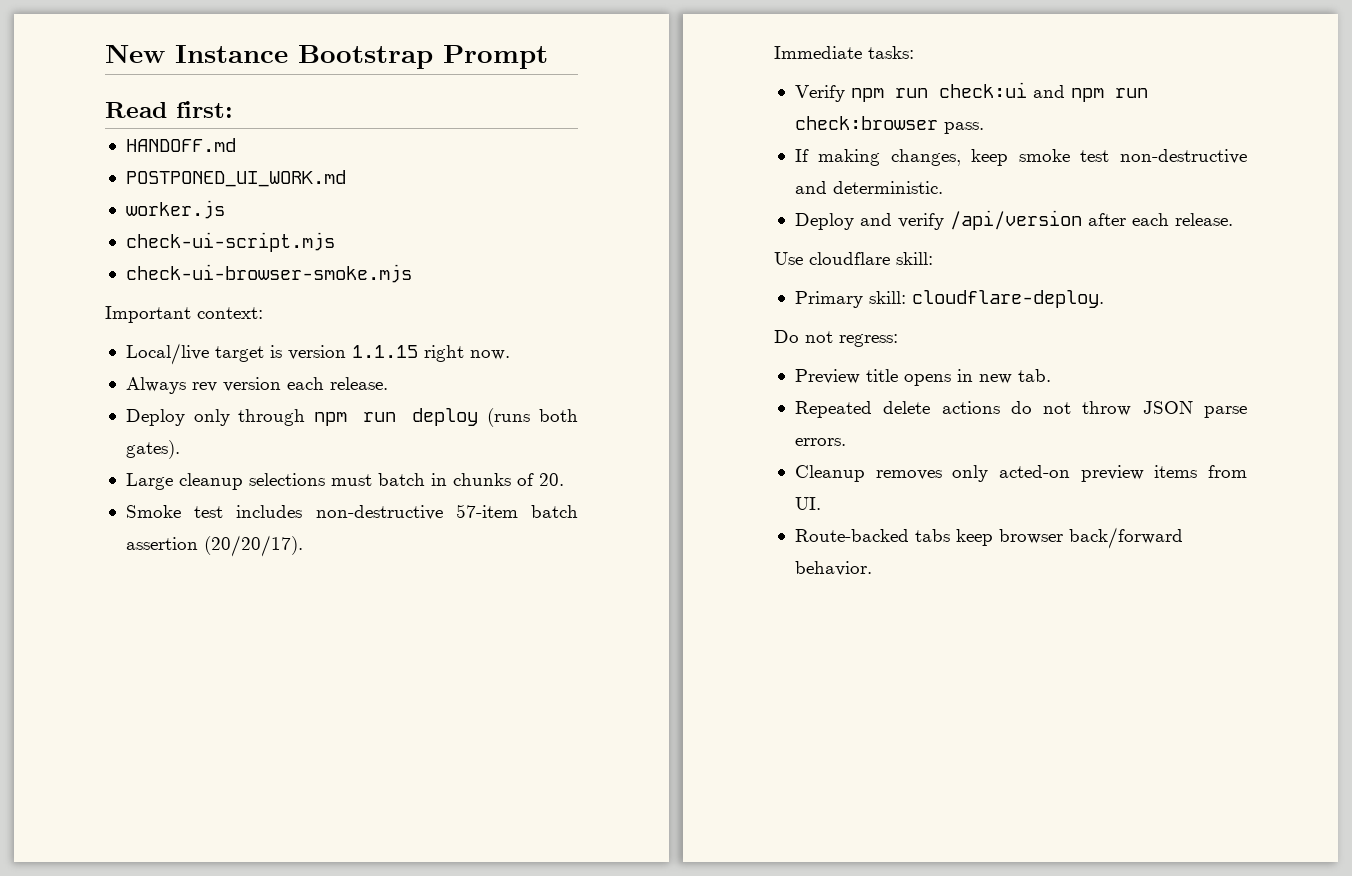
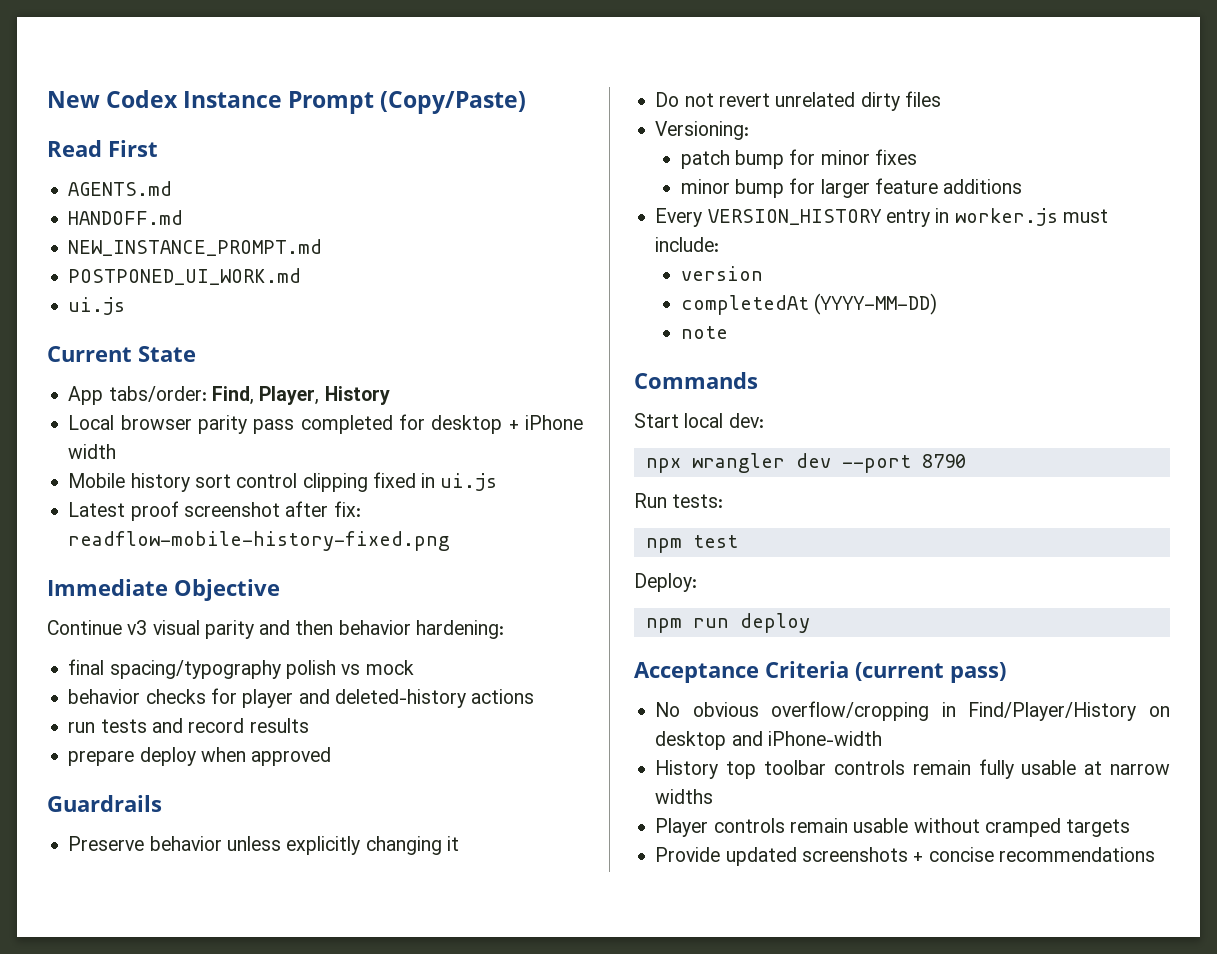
- New Instance Bootstrap Prompt
+ New Codex Instance Prompt (Copy/Paste)
- Read first:
+ Read First
+ AGENTS.md
+ NEW_INSTANCE_PROMPT.md
  POSTPONED_UI_WORK.md
- worker.js
- check-ui-script.mjs
- check-ui-browser-smoke.mjs
- Important context:
- Local/live target is version 1.1.15 right now.
- Always rev version each release.
- Deploy only through npm run deploy (runs both gates).
- Large cleanup selections must batch in chunks of 20.
- Smoke test includes non-destructive 57-item batch assertion (20/20/17).
- Immediate tasks:
- Verify npm run check:ui and npm run check:browser pass.
- If making changes, keep smoke test non-destructive and deterministic.
- Deploy and verify /api/version after each release.
- Use cloudflare skill:
- Primary skill: cloudflare-deploy.
- Do not regress:
- Preview title opens in new tab.
- Repeated delete actions do not throw JSON parse errors.
- Cleanup removes only acted-on preview items from UI.
- Route-backed tabs keep browser back/forward behavior.
+ ui.js
+ Current State
+ App tabs/order: Find, Player, History
+ Local browser parity pass completed for desktop + iPhone width
+ Mobile history sort control clipping fixed in ui.js
+ Latest proof screenshot after fix: readflow-mobile-history-fixed.png
+ Immediate Objective
+ Continue v3 visual parity and then behavior hardening:
+ final spacing/typography polish vs mock
+ behavior checks for player and deleted-history actions
+ run tests and record results
+ prepare deploy when approved
+ Guardrails
+ Preserve behavior unless explicitly changing it
+ Do not revert unrelated dirty files
+ Versioning:
+ patch bump for minor fixes
+ minor bump for larger feature additions
+ Every VERSION_HISTORY entry in worker.js must include:
+ version
+ completedAt (YYYY-MM-DD)
+ note
+ Commands
+ Start local dev:
+ npx wrangler dev --port 8790
+ Run tests:
+ npm test
+ Deploy:
+ npm run deploy
+ Acceptance Criteria (current pass)
+ No obvious overflow/cropping in Find/Player/History on desktop and iPhone-width
+ History top toolbar controls remain fully usable at narrow widths
+ Player controls remain usable without cramped targets
+ Provide updated screenshots + concise recommendations

